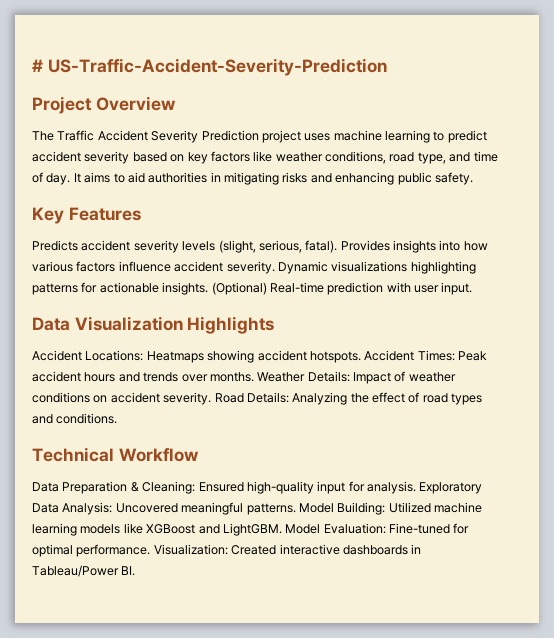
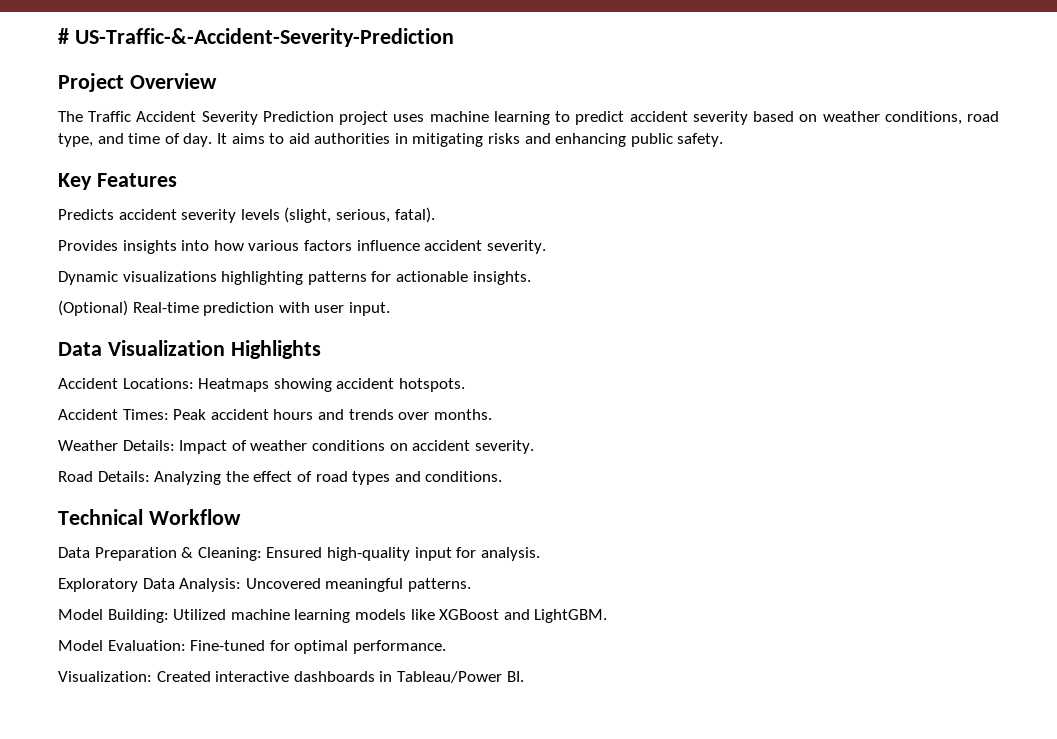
- # US-Traffic-Accident-Severity-Prediction
+ # US-Traffic-&-Accident-Severity-Prediction
- The Traffic Accident Severity Prediction project uses machine learning to predict accident severity based on key factors like weather conditions, road type, and time of day.
+ The Traffic Accident Severity Prediction project uses machine learning to predict accident severity based on weather conditions, road type, and time of day.
- Predicts accident severity levels (slight, serious, fatal). Provides insights into how various factors influence accident severity. Dynamic visualizations highlighting patterns for actionable insights. (Optional) Real-time prediction with user input.
+ Predicts accident severity levels (slight, serious, fatal).
+ Provides insights into how various factors influence accident severity.
+ Dynamic visualizations highlighting patterns for actionable insights.
+ (Optional) Real-time prediction with user input.
- Accident Locations: Heatmaps showing accident hotspots. Accident Times: Peak accident hours and trends over months. Weather Details: Impact of weather conditions on accident severity. Road Details: Analyzing the effect of road types and conditions.
+ Accident Locations: Heatmaps showing accident hotspots.
+ Accident Times: Peak accident hours and trends over months.
+ Weather Details: Impact of weather conditions on accident severity.
+ Road Details: Analyzing the effect of road types and conditions.
- Data Preparation & Cleaning: Ensured high-quality input for analysis. Exploratory Data Analysis: Uncovered meaningful patterns. Model Building: Utilized machine learning models like XGBoost and LightGBM. Model Evaluation: Fine-tuned for optimal performance. Visualization: Created interactive dashboards in Tableau/Power BI.
+ Data Preparation & Cleaning: Ensured high-quality input for analysis.
+ Exploratory Data Analysis: Uncovered meaningful patterns.
+ Model Building: Utilized machine learning models like XGBoost and LightGBM.
+ Model Evaluation: Fine-tuned for optimal performance.
+ Visualization: Created interactive dashboards in Tableau/Power BI.

